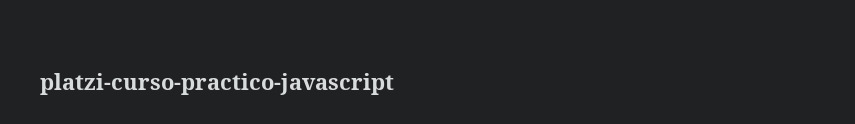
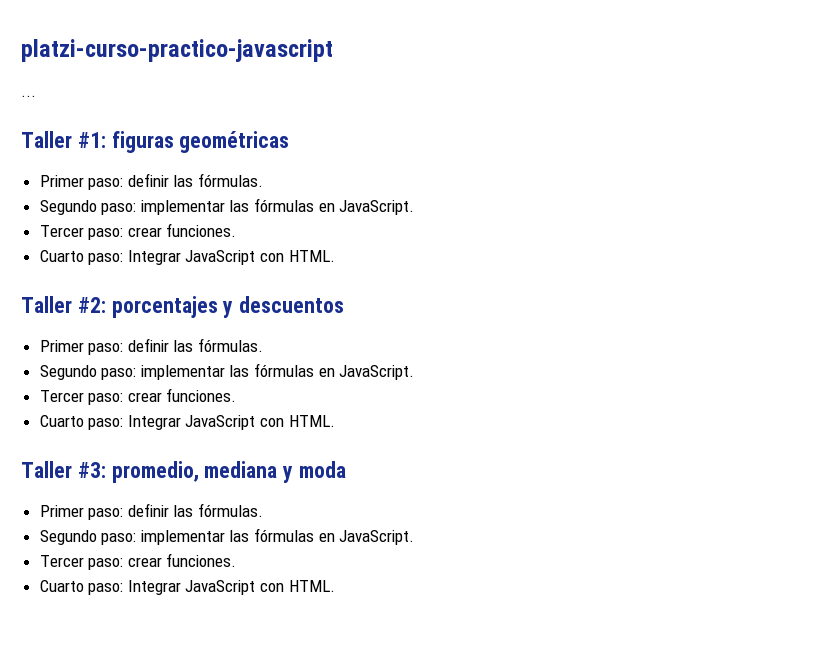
+ ...
+ Taller #1: figuras geométricas
+ Primer paso: definir las fórmulas.
+ Segundo paso: implementar las fórmulas en JavaScript.
+ Tercer paso: crear funciones.
+ Cuarto paso: Integrar JavaScript con HTML.
+ Taller #2: porcentajes y descuentos
+ Primer paso: definir las fórmulas.
+ Segundo paso: implementar las fórmulas en JavaScript.
+ Tercer paso: crear funciones.
+ Cuarto paso: Integrar JavaScript con HTML.
+ Taller #3: promedio, mediana y moda
+ Primer paso: definir las fórmulas.
+ Segundo paso: implementar las fórmulas en JavaScript.
+ Tercer paso: crear funciones.
+ Cuarto paso: Integrar JavaScript con HTML.

